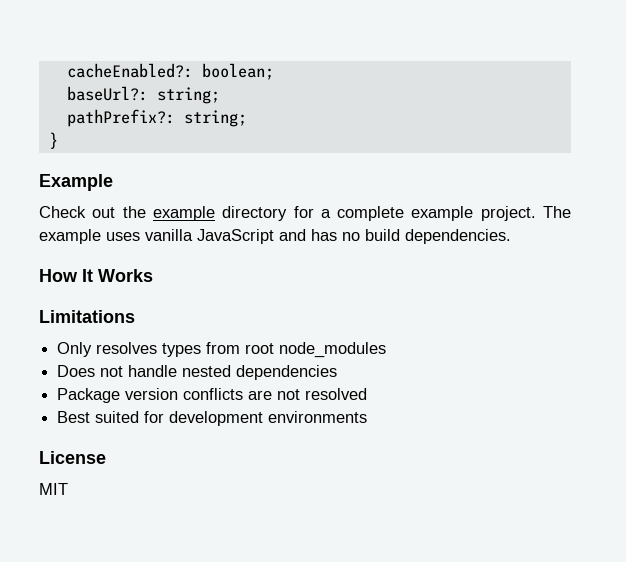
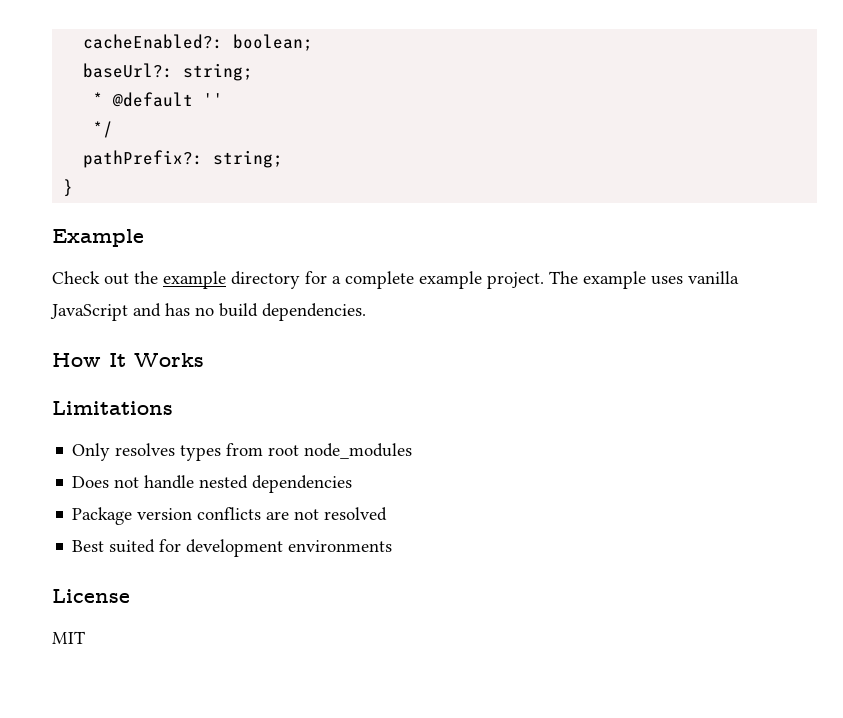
+ * @default ''
+ */

